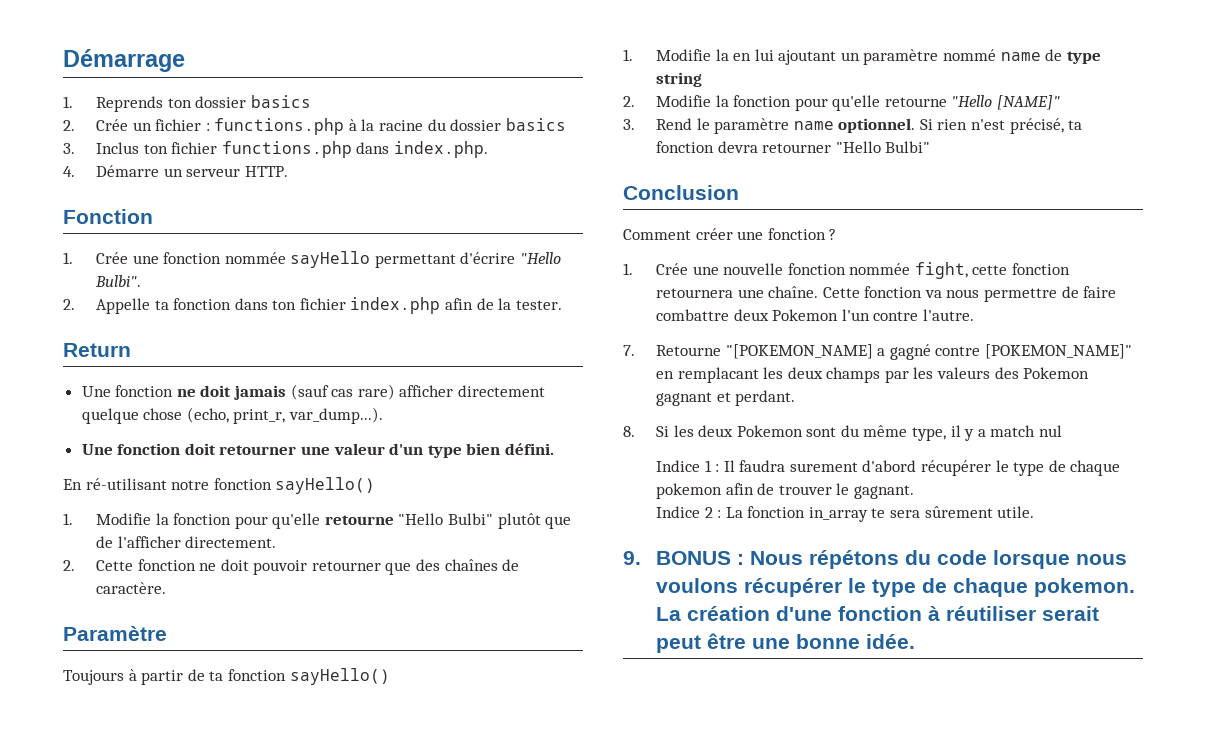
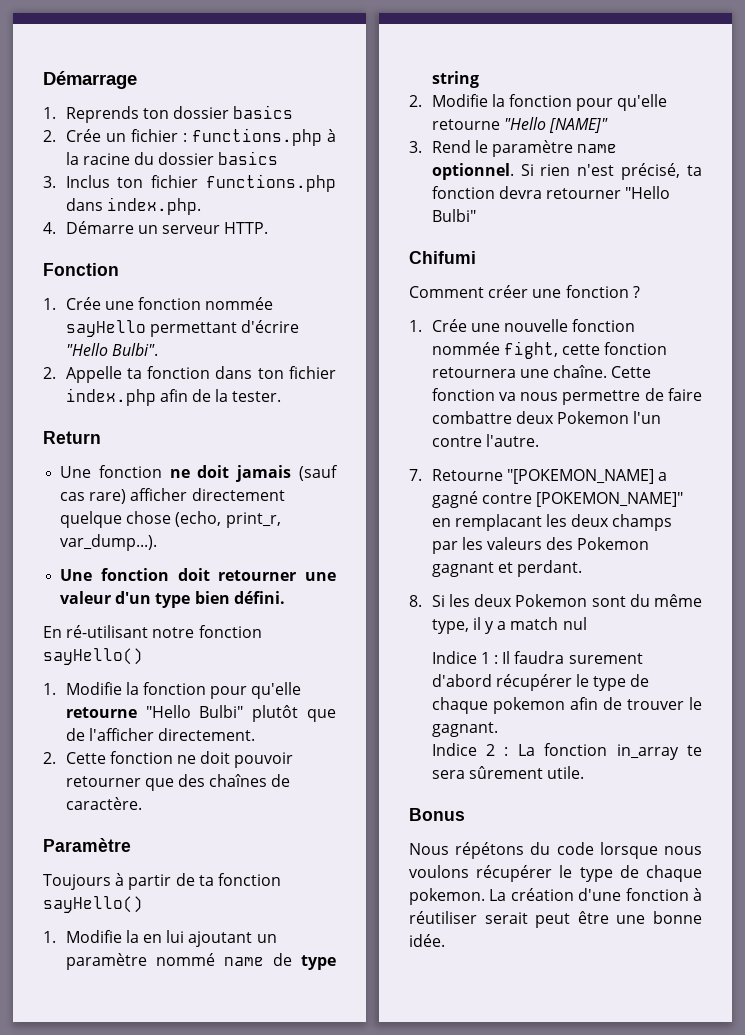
- Conclusion
+ Chifumi
- 9. BONUS : Nous répétons du code lorsque nous voulons récupérer le type de chaque pokemon.
+ Bonus
+ Nous répétons du code lorsque nous voulons récupérer le type de chaque pokemon.

